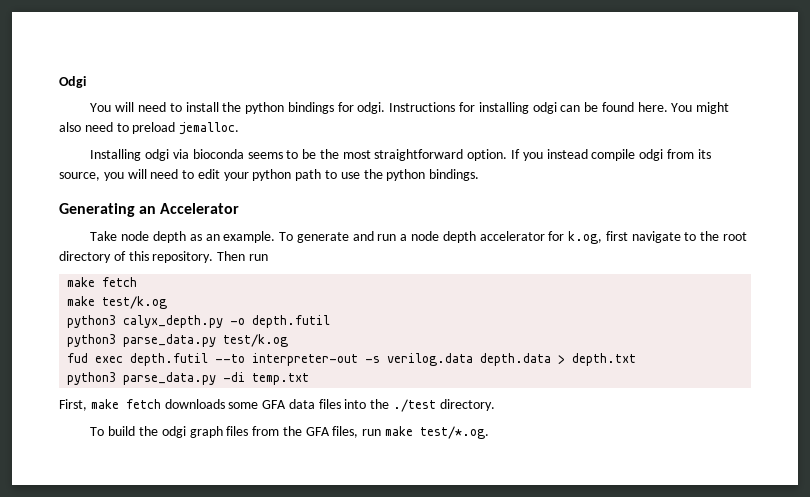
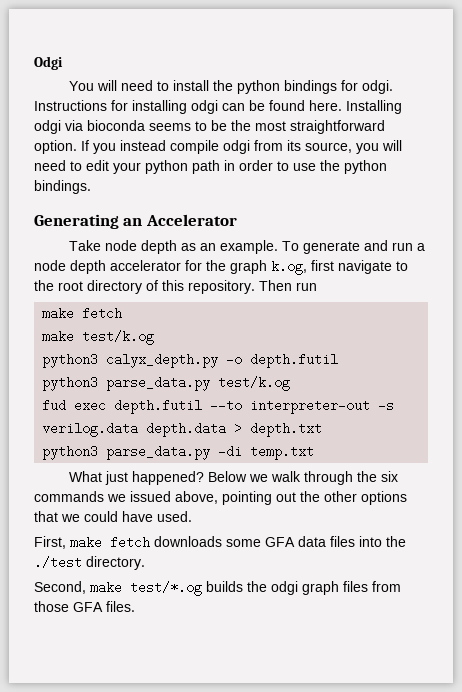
- Instructions for installing odgi can be found here. You might also need to preload jemalloc.
- Installing odgi via bioconda seems to be the most straightforward option.
+ Instructions for installing odgi can be found here. Installing odgi via bioconda seems to be the most straightforward option.
- If you instead compile odgi from its source, you will need to edit your python path to use the python bindings.
+ If you instead compile odgi from its source, you will need to edit your python path in order to use the python bindings.
- To generate and run a node depth accelerator for k.og, first navigate to the root directory of this repository.
+ To generate and run a node depth accelerator for the graph k.og, first navigate to the root directory of this repository.
+ What just happened? Below we walk through the six commands we issued above, pointing out the other options that we could have used.
- To build the odgi graph files from the GFA files, run make test/*.og.
+ Second, make test/*.og builds the odgi graph files from those GFA files.

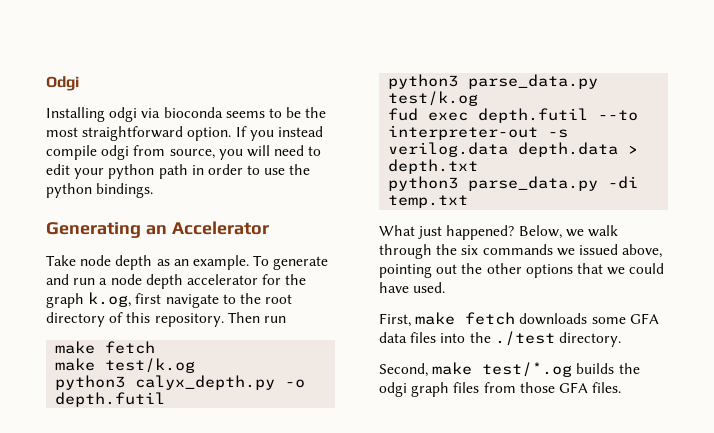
- You will need to install the python bindings for odgi. Instructions for installing odgi can be found here.
- If you instead compile odgi from its source, you will need to edit your python path in order to use the python bindings.
+ If you instead compile odgi from source, you will need to edit your python path in order to use the python bindings.
- Below we walk through the six commands we issued above, pointing out the other options that we could have used.
+ Below, we walk through the six commands we issued above, pointing out the other options that we could have used.

